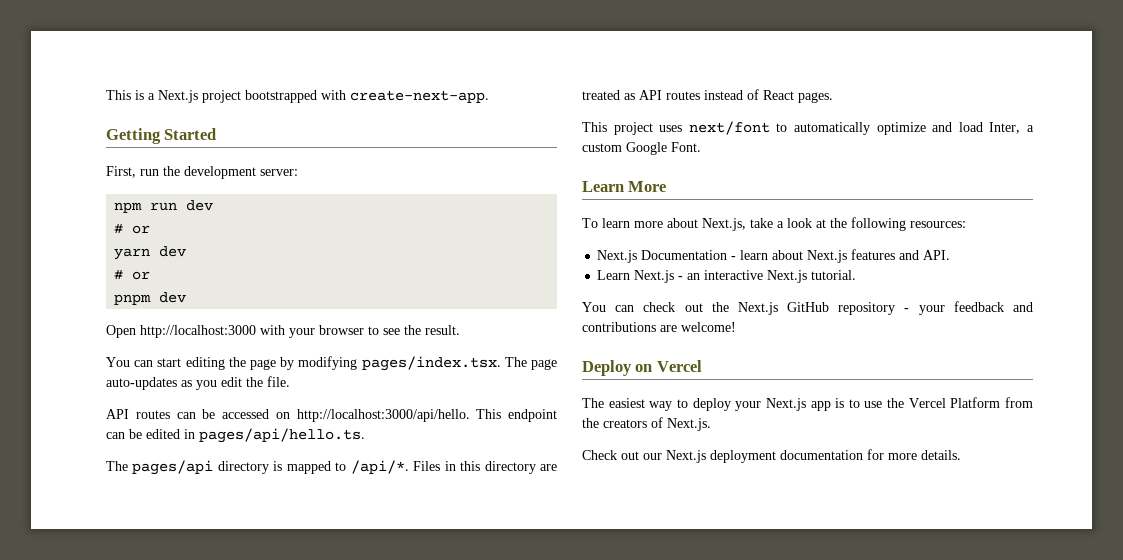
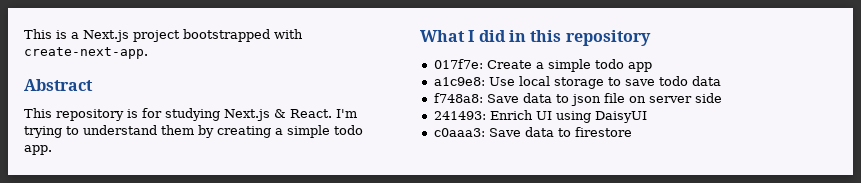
- Getting Started
- First, run the development server:
- npm run dev
- # or
- yarn dev
- # or
- pnpm dev
- Open http://localhost:3000 with your browser to see the result.
- You can start editing the page by modifying pages/index.tsx. The page auto-updates as you edit the file.
- API routes can be accessed on http://localhost:3000/api/hello. This endpoint can be edited in pages/api/hello.ts.
- The pages/api directory is mapped to /api/*. Files in this directory are treated as API routes instead of React pages.
- This project uses next/font to automatically optimize and load Inter, a custom Google Font.
- Learn More
- To learn more about Next.js, take a look at the following resources:
- Next.js Documentation - learn about Next.js features and API.
- Learn Next.js - an interactive Next.js tutorial.
- You can check out the Next.js GitHub repository - your feedback and contributions are welcome!
- Deploy on Vercel
- The easiest way to deploy your Next.js app is to use the Vercel Platform from the creators of Next.js.
- Check out our Next.js deployment documentation for more details.
+ Abstract
+ This repository is for studying Next.js & React. I'm trying to understand them by creating a simple todo app.
+ What I did in this repository
+ 017f7e: Create a simple todo app
+ a1c9e8: Use local storage to save todo data
+ f748a8: Save data to json file on server side
+ 241493: Enrich UI using DaisyUI
+ c0aaa3: Save data to firestore

